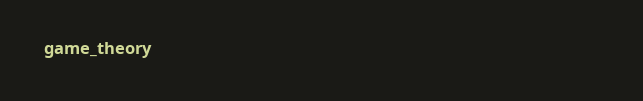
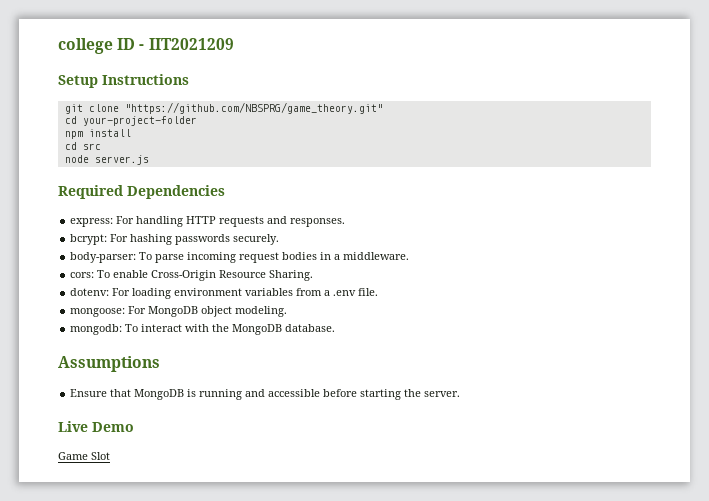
- game_theory
+ college ID - IIT2021209
+ Setup Instructions
+ git clone "https://github.com/NBSPRG/game_theory.git"
+ cd your-project-folder
+ npm install
+ cd src
+ node server.js
+ Required Dependencies
+ express: For handling HTTP requests and responses.
+ bcrypt: For hashing passwords securely.
+ body-parser: To parse incoming request bodies in a middleware.
+ cors: To enable Cross-Origin Resource Sharing.
+ dotenv: For loading environment variables from a .env file.
+ mongoose: For MongoDB object modeling.
+ mongodb: To interact with the MongoDB database.
+ Assumptions
+ Ensure that MongoDB is running and accessible before starting the server.
+ Live Demo
+ Game Slot

